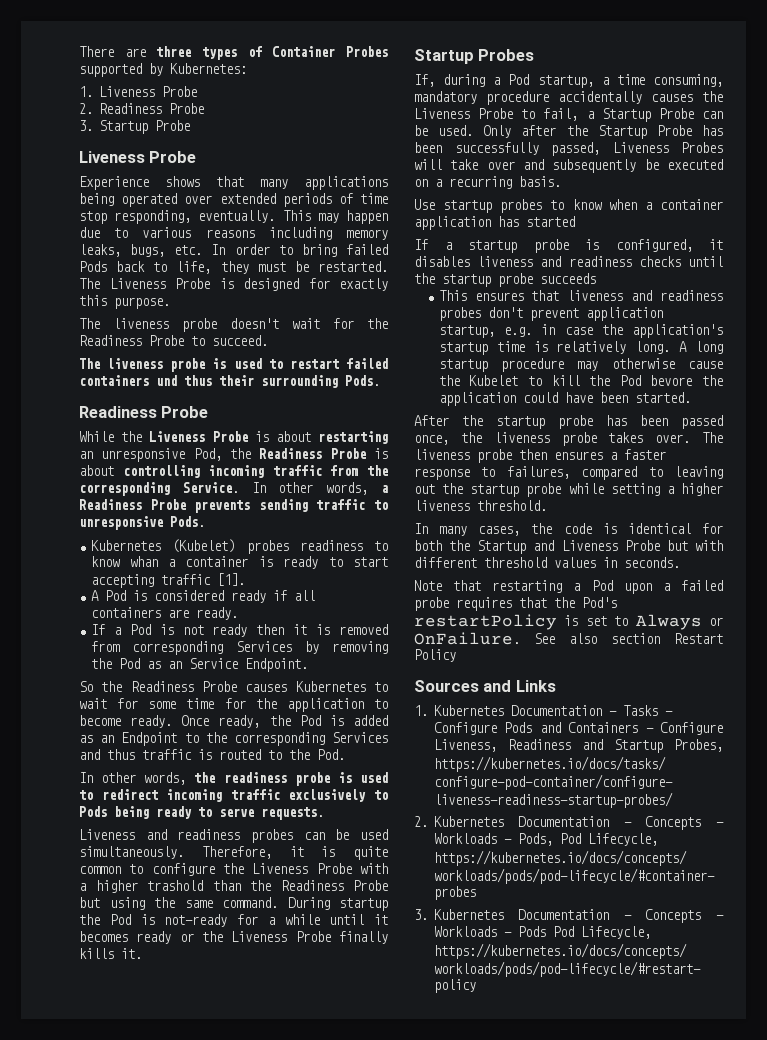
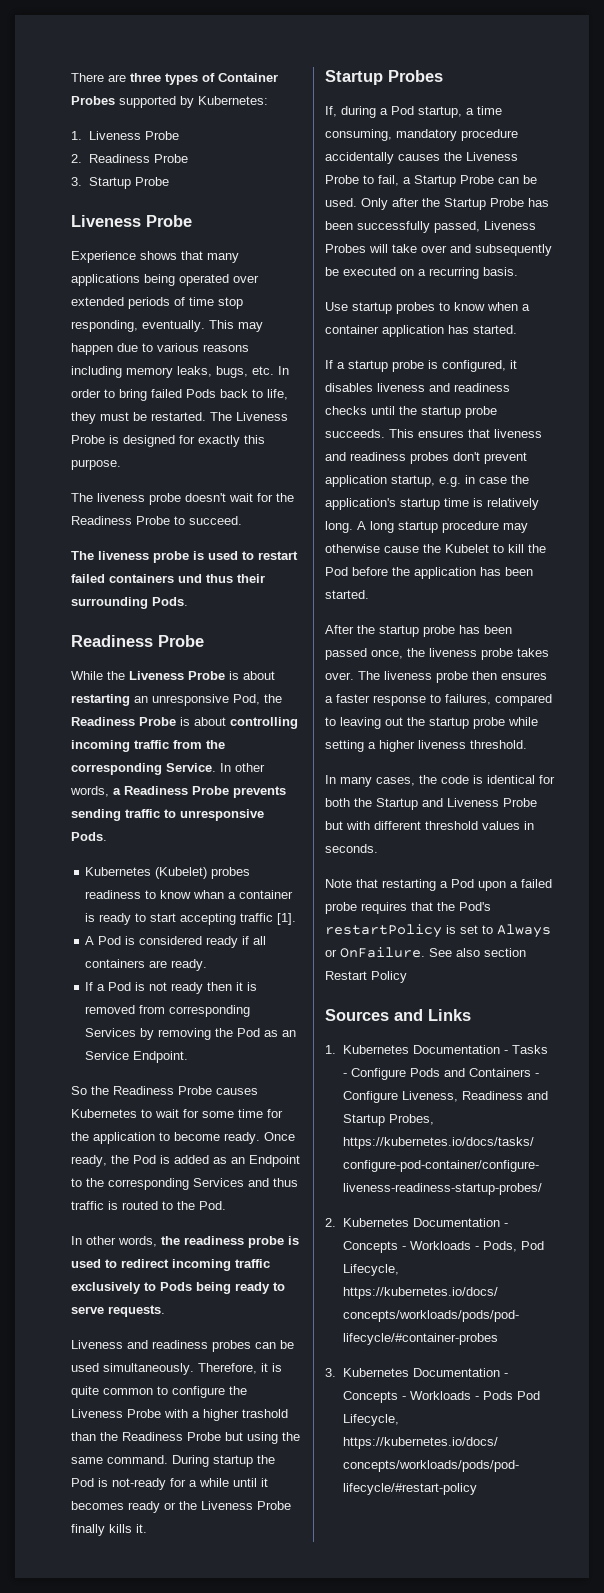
- Use startup probes to know when a container application has started
+ Use startup probes to know when a container application has started.
- If a startup probe is configured, it disables liveness and readiness checks until the startup probe succeeds
- This ensures that liveness and readiness probes don't prevent application startup, e.g. in case the application's startup time is relatively long.
+ If a startup probe is configured, it disables liveness and readiness checks until the startup probe succeeds. This ensures that liveness and readiness probes don't prevent application startup, e.g. in case the application's startup time is relatively long.
- A long startup procedure may otherwise cause the Kubelet to kill the Pod bevore the application could have been started.
+ A long startup procedure may otherwise cause the Kubelet to kill the Pod before the application has been started.

